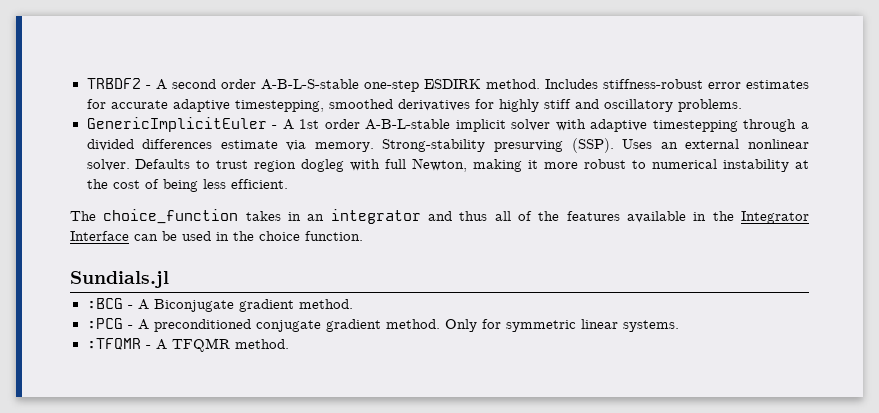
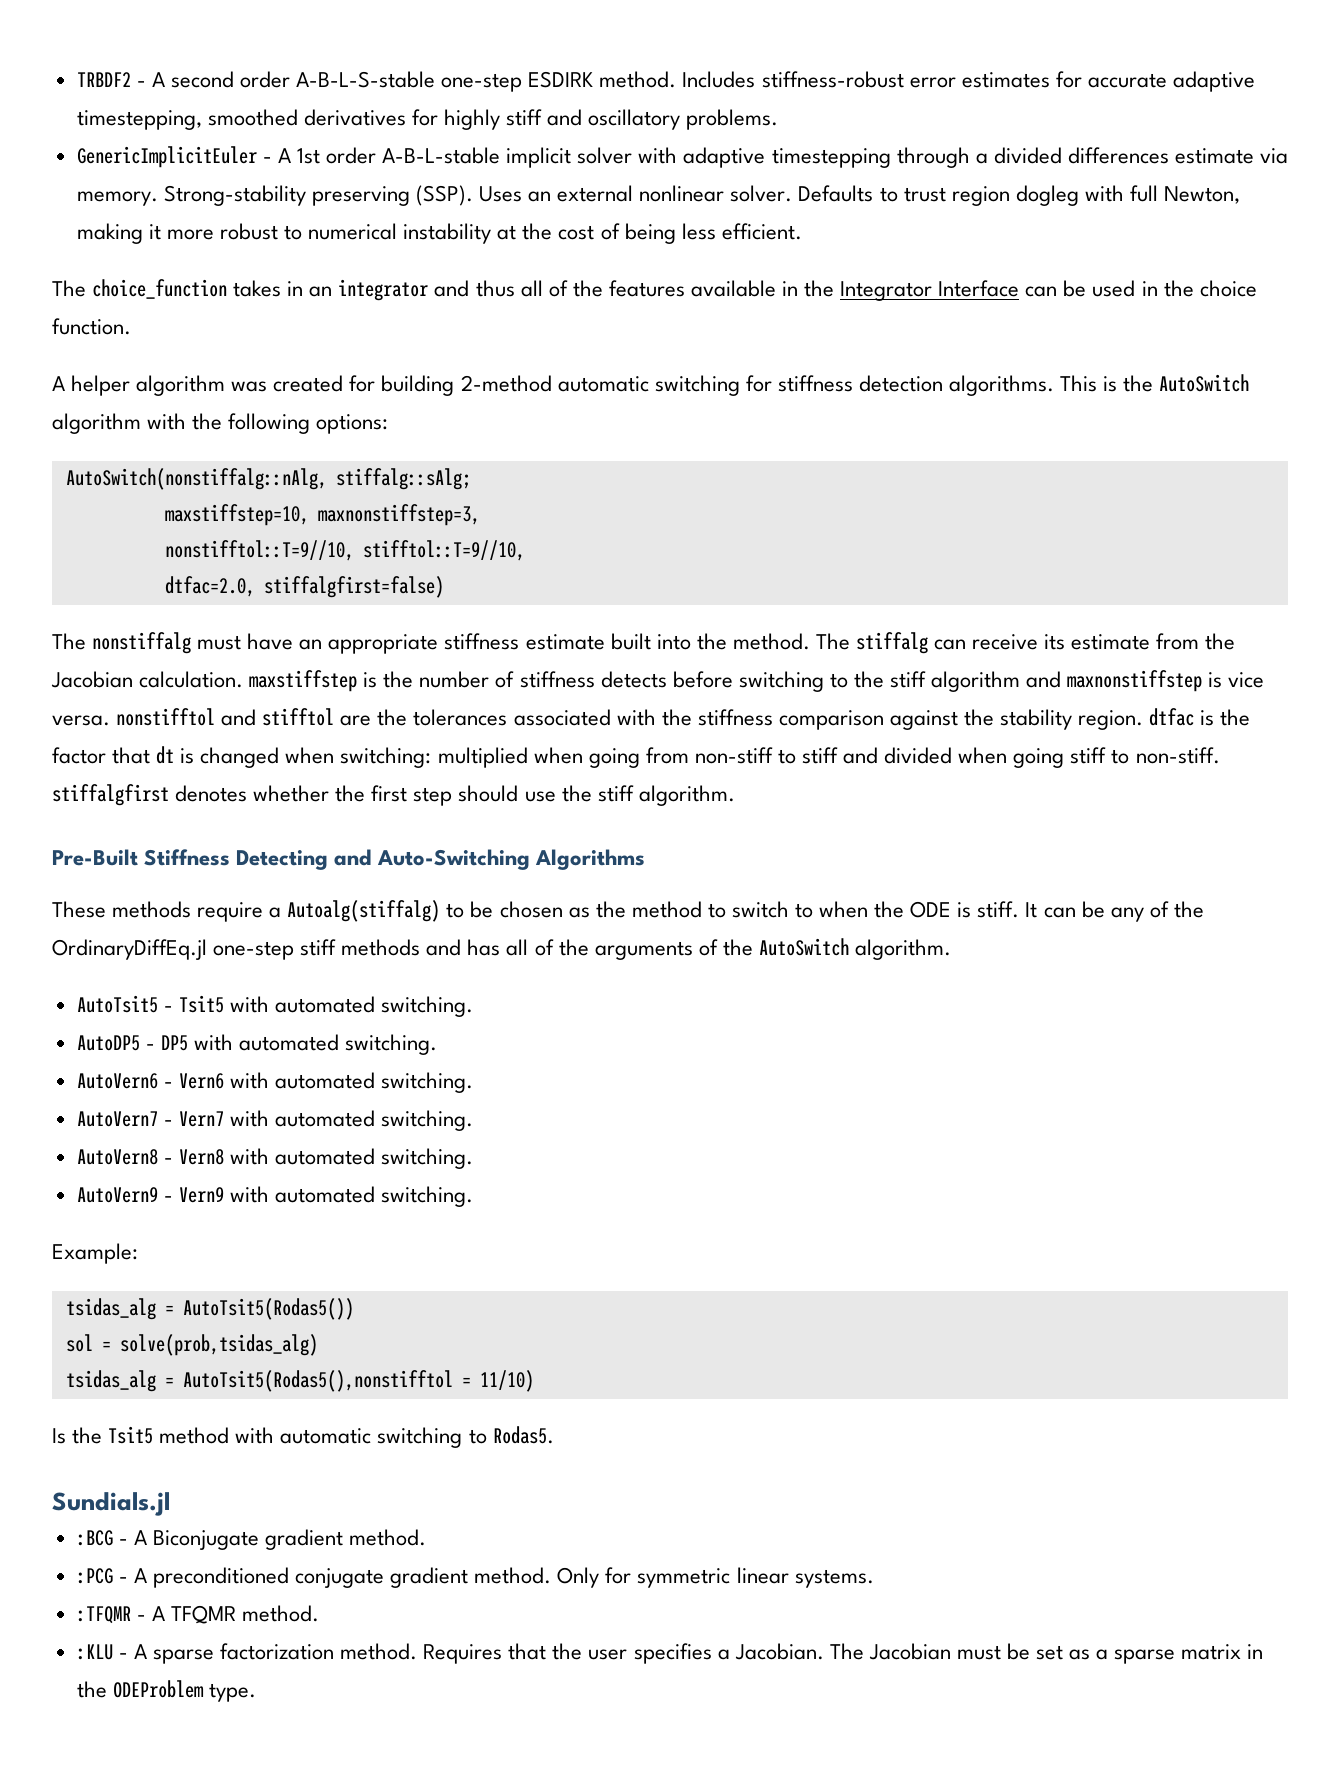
- Strong-stability presurving (SSP).
+ Strong-stability preserving (SSP).
+ A helper algorithm was created for building 2-method automatic switching for stiffness detection algorithms. This is the AutoSwitch algorithm with the following options:
+ AutoSwitch(nonstiffalg::nAlg, stiffalg::sAlg;
+ maxstiffstep=10, maxnonstiffstep=3,
+ nonstifftol::T=9//10, stifftol::T=9//10,
+ dtfac=2.0, stiffalgfirst=false)
+ The nonstiffalg must have an appropriate stiffness estimate built into the method. The stiffalg can receive its estimate from the Jacobian calculation. maxstiffstep is the number of stiffness detects before switching to the stiff algorithm and maxnonstiffstep is vice versa. nonstifftol and stifftol are the tolerances associated with the stiffness comparison against the stability region. dtfac is the factor that dt is changed when switching: multiplied when going from non-stiff to stiff and divided when going stiff to non-stiff. stiffalgfirst denotes whether the first step should use the stiff algorithm.
+ Pre-Built Stiffness Detecting and Auto-Switching Algorithms
+ These methods require a Autoalg(stiffalg) to be chosen as the method to switch to when the ODE is stiff. It can be any of the OrdinaryDiffEq.jl one-step stiff methods and has all of the arguments of the AutoSwitch algorithm.
+ AutoTsit5 - Tsit5 with automated switching.
+ AutoDP5 - DP5 with automated switching.
+ AutoVern6 - Vern6 with automated switching.
+ AutoVern7 - Vern7 with automated switching.
+ AutoVern8 - Vern8 with automated switching.
+ AutoVern9 - Vern9 with automated switching.
+ Example:
+ tsidas_alg = AutoTsit5(Rodas5())
+ sol = solve(prob,tsidas_alg)
+ tsidas_alg = AutoTsit5(Rodas5(),nonstifftol = 11/10)
+ Is the Tsit5 method with automatic switching to Rodas5.
+ :KLU - A sparse factorization method. Requires that the user specifies a Jacobian. The Jacobian must be set as a sparse matrix in the ODEProblem type.

